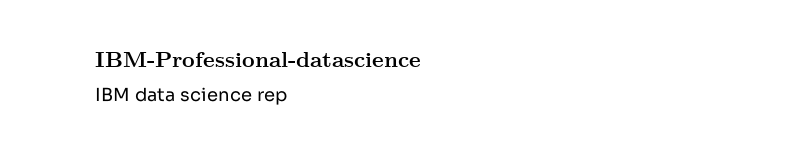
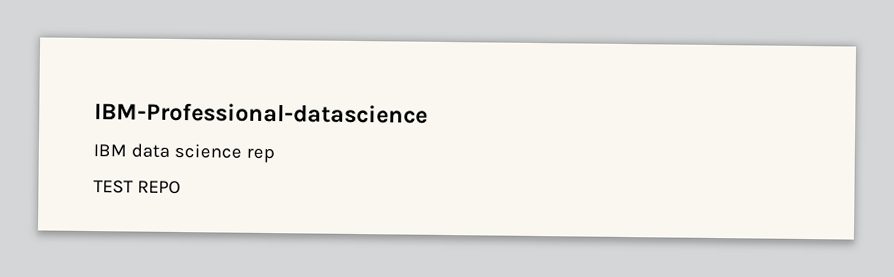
+ TEST REPO

